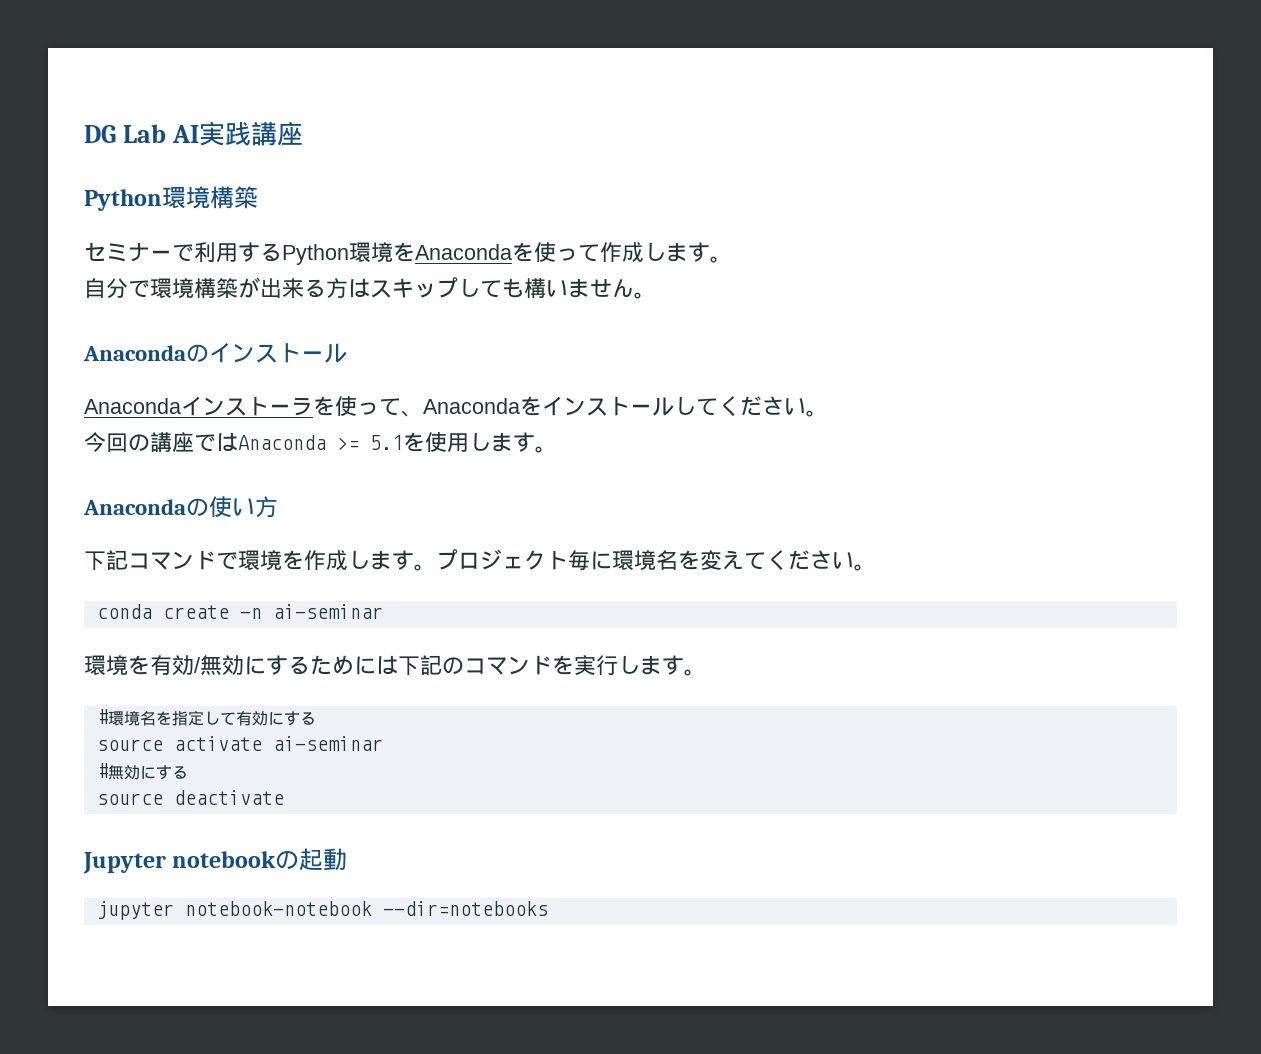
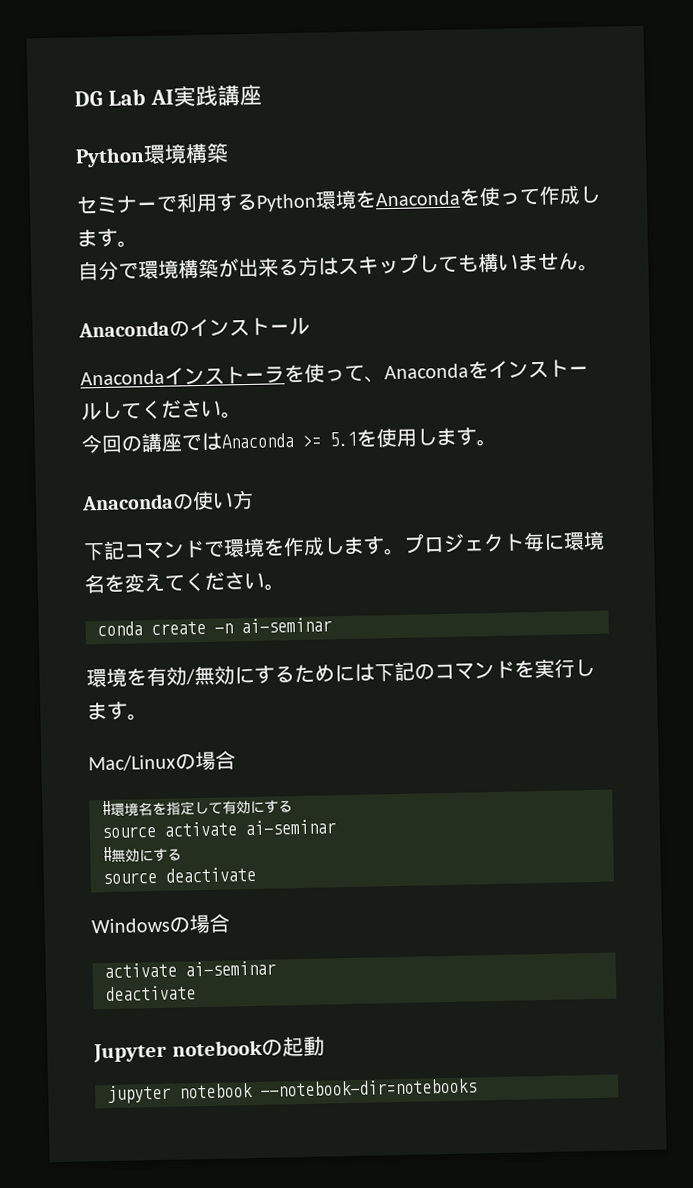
+ Mac/Linuxの場合
+ Windowsの場合
+ activate ai-seminar
+ deactivate
- jupyter notebook-notebook --dir=notebooks
+ jupyter notebook --notebook-dir=notebooks

